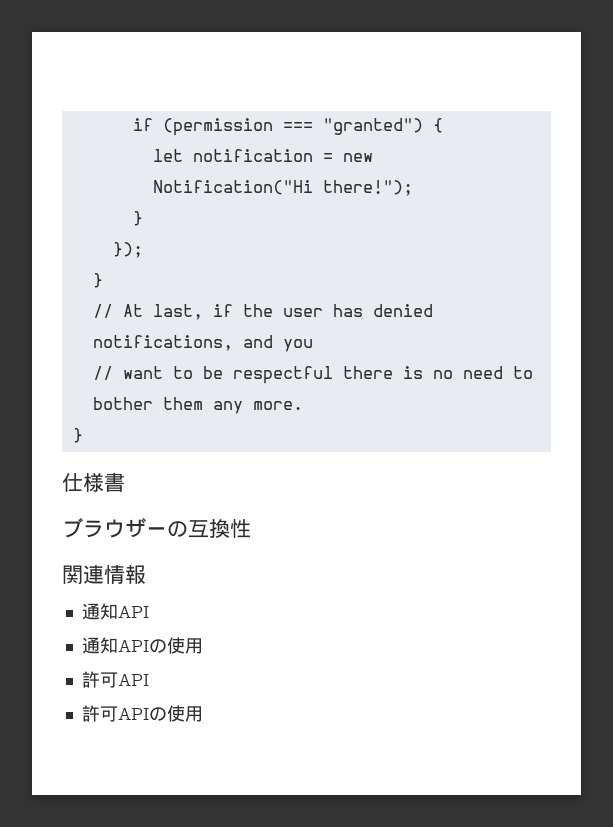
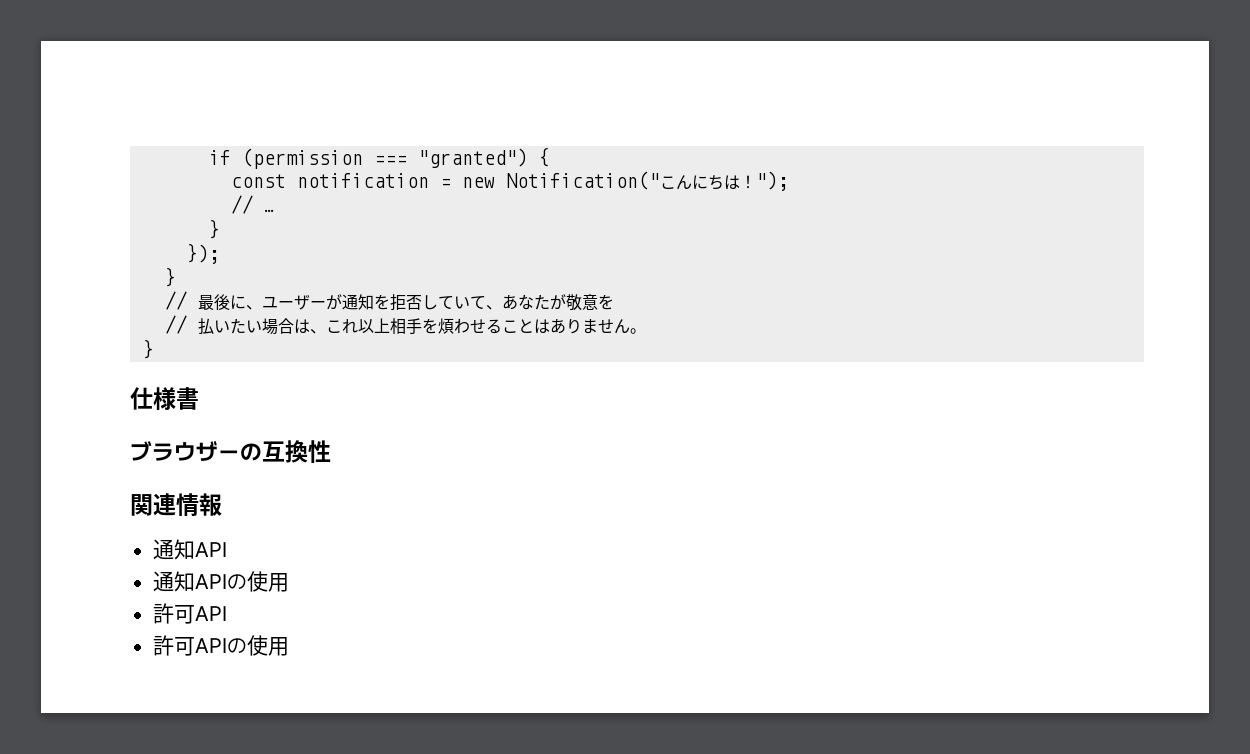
- let notification = new Notification("Hi there!");
+ const notification = new Notification("こんにちは！");
+ // …
  }
  });
  }
- // At last, if the user has denied notifications, and you
- // want to be respectful there is no need to bother them any more.
+ // 最後に、ユーザーが通知を拒否していて、あなたが敬意を
+ // 払いたい場合は、これ以上相手を煩わせることはありません。

